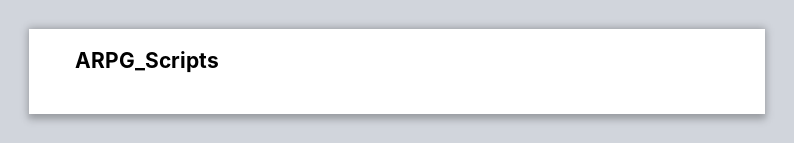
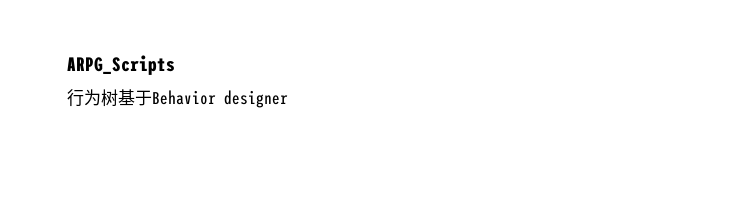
+ 行为树基于Behavior designer

